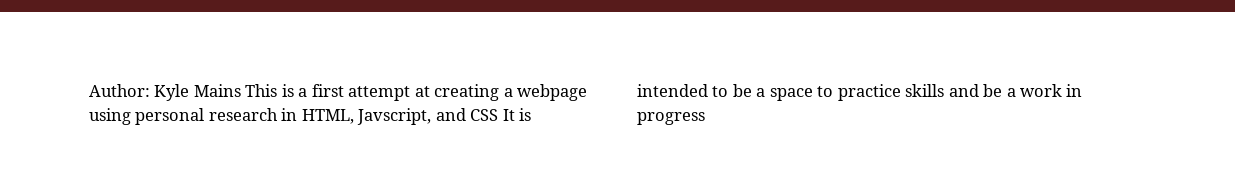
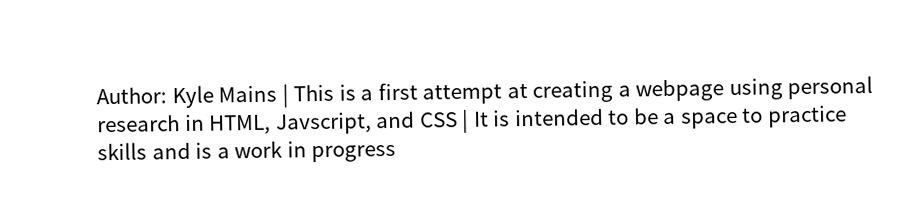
- Author: Kyle Mains This is a first attempt at creating a webpage using personal research in HTML, Javscript, and CSS It is intended to be a space to practice skills and be a work in progress
+ Author: Kyle Mains | This is a first attempt at creating a webpage using personal research in HTML, Javscript, and CSS | It is intended to be a space to practice skills and is a work in progress

